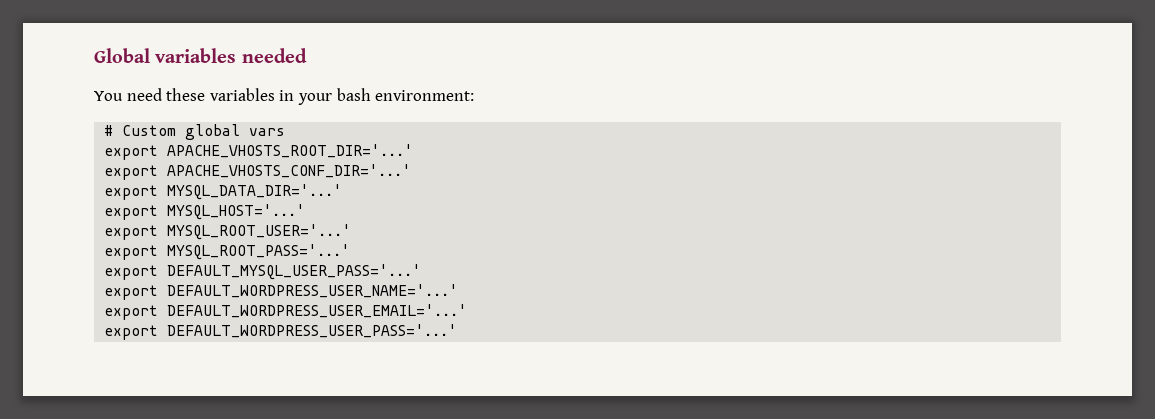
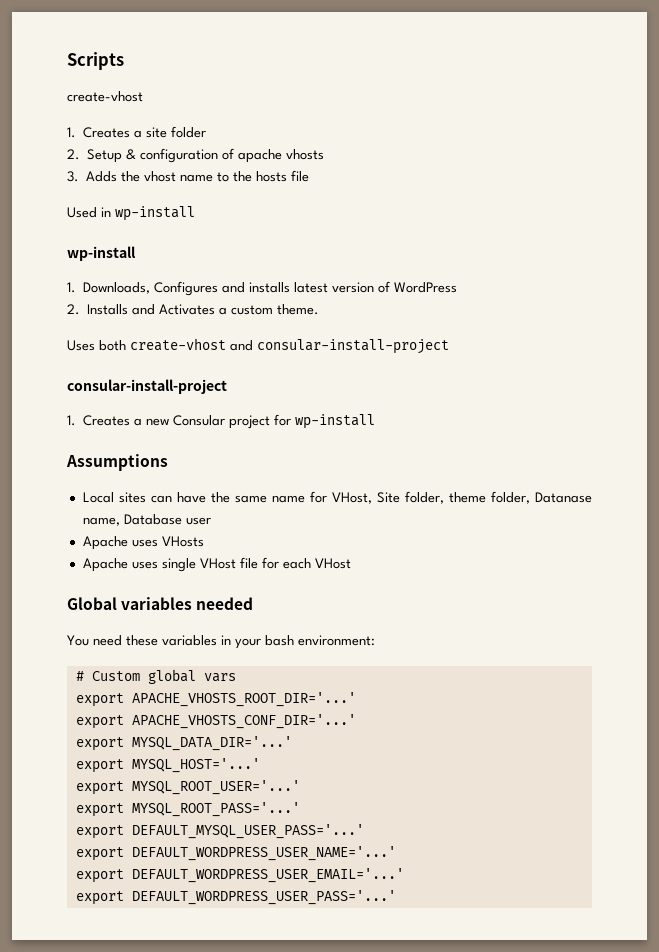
+ Scripts
+ create-vhost
+ 1. Creates a site folder
+ 2. Setup & configuration of apache vhosts
+ 3. Adds the vhost name to the hosts file
+ Used in wp-install
+ wp-install
+ 1. Downloads, Configures and installs latest version of WordPress
+ 2. Installs and Activates a custom theme.
+ Uses both create-vhost and consular-install-project
+ consular-install-project
+ 1. Creates a new Consular project for wp-install
+ Assumptions
+ Local sites can have the same name for VHost, Site folder, theme folder, Datanase name, Database user
+ Apache uses VHosts
+ Apache uses single VHost file for each VHost

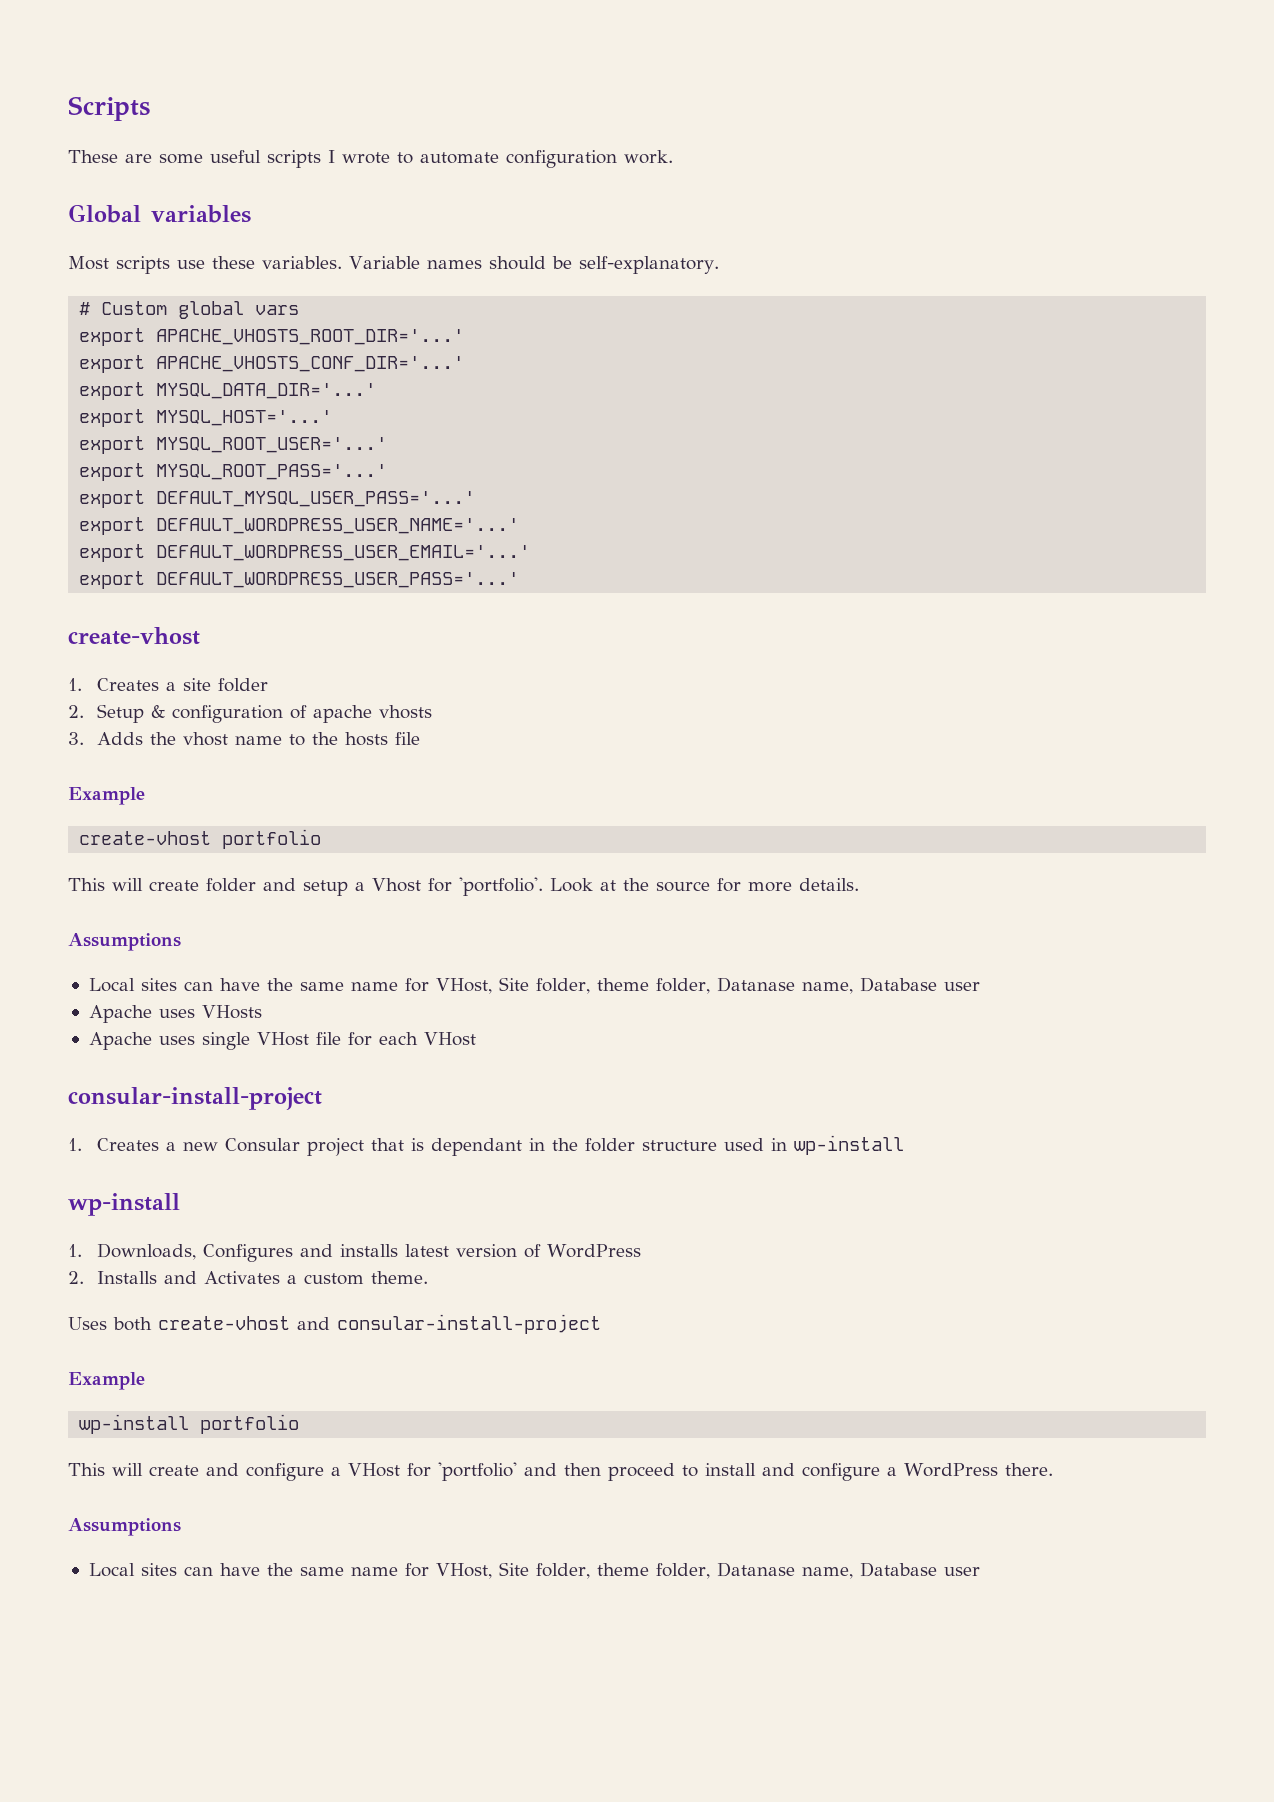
  Scripts
- create-vhost
- 1. Creates a site folder
- 2. Setup & configuration of apache vhosts
- 3. Adds the vhost name to the hosts file
- Used in wp-install
- wp-install
- 1. Downloads, Configures and installs latest version of WordPress
- 2. Installs and Activates a custom theme.
- Uses both create-vhost and consular-install-project
- consular-install-project
- 1. Creates a new Consular project for wp-install
- Assumptions
- Local sites can have the same name for VHost, Site folder, theme folder, Datanase name, Database user
- Apache uses VHosts
- Apache uses single VHost file for each VHost
- Global variables needed
- You need these variables in your bash environment:
+ These are some useful scripts I wrote to automate configuration work.
+ Global variables
+ Most scripts use these variables. Variable names should be self-explanatory.
  export DEFAULT_WORDPRESS_USER_PASS='...'
+ create-vhost
+ 1. Creates a site folder
+ 2. Setup & configuration of apache vhosts
+ 3. Adds the vhost name to the hosts file
+ Example
+ create-vhost portfolio
+ This will create folder and setup a Vhost for 'portfolio'. Look at the source for more details.
+ Assumptions
+ Local sites can have the same name for VHost, Site folder, theme folder, Datanase name, Database user
+ Apache uses VHosts
+ Apache uses single VHost file for each VHost
+ consular-install-project
+ 1. Creates a new Consular project that is dependant in the folder structure used in wp-install
+ wp-install
+ 1. Downloads, Configures and installs latest version of WordPress
+ 2. Installs and Activates a custom theme.
+ Uses both create-vhost and consular-install-project
+ Example
+ wp-install portfolio
+ This will create and configure a VHost for 'portfolio' and then proceed to install and configure a WordPress there.
+ Assumptions
+ Local sites can have the same name for VHost, Site folder, theme folder, Datanase name, Database user

